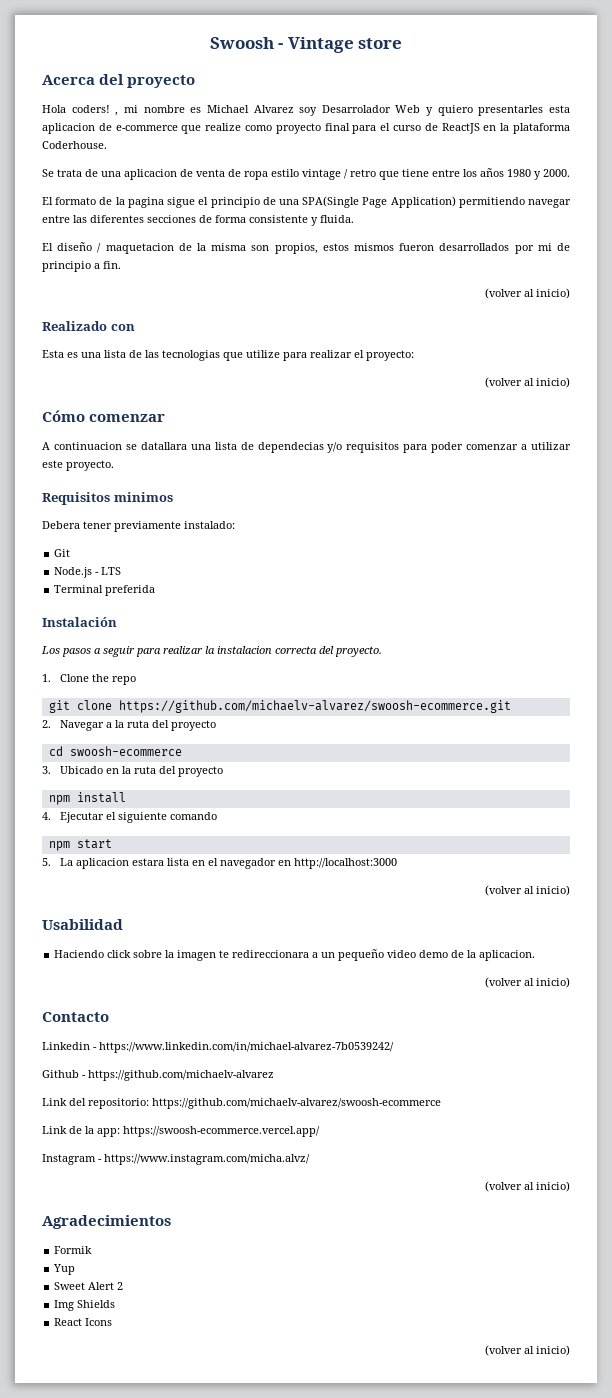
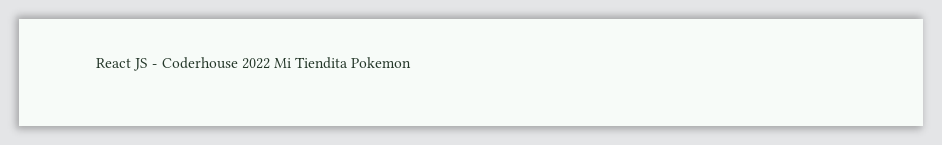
- Swoosh - Vintage store
- Acerca del proyecto
- Hola coders! , mi nombre es Michael Alvarez soy Desarrolador Web y quiero presentarles esta aplicacion de e-commerce que realize como proyecto final para el curso de ReactJS en la plataforma Coderhouse.
- Se trata de una aplicacion de venta de ropa estilo vintage / retro que tiene entre los años 1980 y 2000.
- El formato de la pagina sigue el principio de una SPA(Single Page Application) permitiendo navegar entre las diferentes secciones de forma consistente y fluida.
- El diseño / maquetacion de la misma son propios, estos mismos fueron desarrollados por mi de principio a fin.
- (volver al inicio)
- Realizado con
- Esta es una lista de las tecnologias que utilize para realizar el proyecto:
- (volver al inicio)
- Cómo comenzar
- A continuacion se datallara una lista de dependecias y/o requisitos para poder comenzar a utilizar este proyecto.
- Requisitos minimos
- Debera tener previamente instalado:
- Git
- Node.js - LTS
- Terminal preferida
- Instalación
- Los pasos a seguir para realizar la instalacion correcta del proyecto.
- 1. Clone the repo
- git clone https://github.com/michaelv-alvarez/swoosh-ecommerce.git
- 2. Navegar a la ruta del proyecto
- cd swoosh-ecommerce
- 3. Ubicado en la ruta del proyecto
- npm install
- 4. Ejecutar el siguiente comando
- npm start
- 5. La aplicacion estara lista en el navegador en http://localhost:3000
- (volver al inicio)
- Usabilidad
- Haciendo click sobre la imagen te redireccionara a un pequeño video demo de la aplicacion.
- (volver al inicio)
- Contacto
- Linkedin - https://www.linkedin.com/in/michael-alvarez-7b0539242/
- Github - https://github.com/michaelv-alvarez
- Link del repositorio: https://github.com/michaelv-alvarez/swoosh-ecommerce
- Link de la app: https://swoosh-ecommerce.vercel.app/
- Instagram - https://www.instagram.com/micha.alvz/
- (volver al inicio)
- Agradecimientos
- Formik
- Yup
- Sweet Alert 2
- Img Shields
- React Icons
- (volver al inicio)
+ React JS - Coderhouse 2022 Mi Tiendita Pokemon

